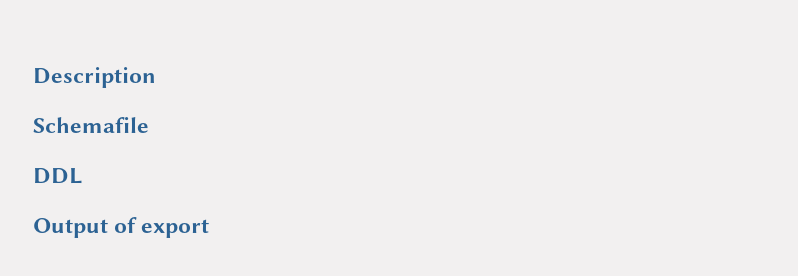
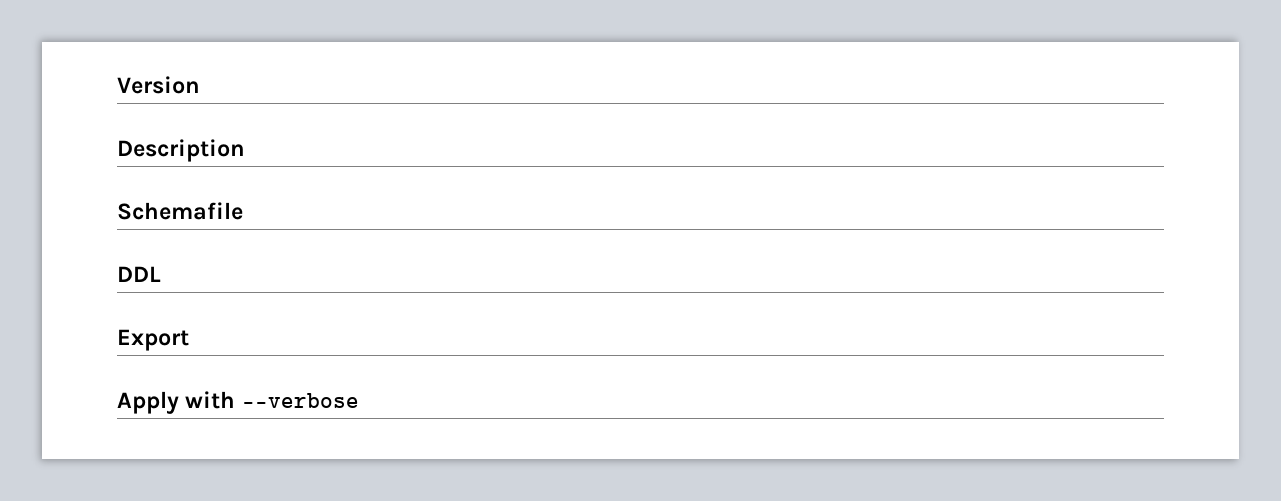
+ Version
- Output of export
+ Export
+ Apply with --verbose

